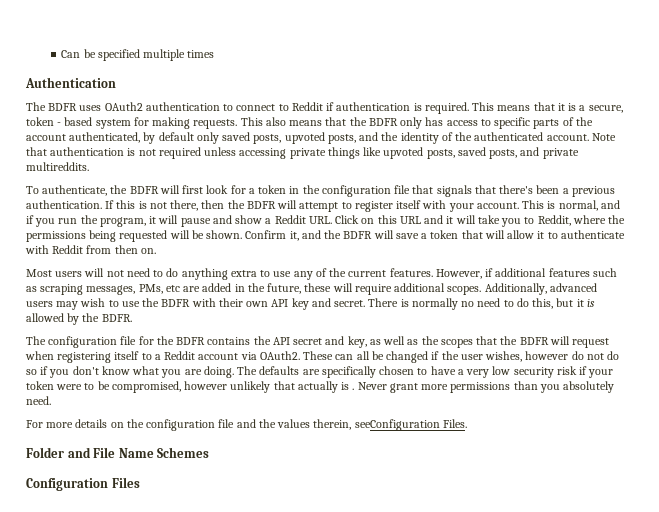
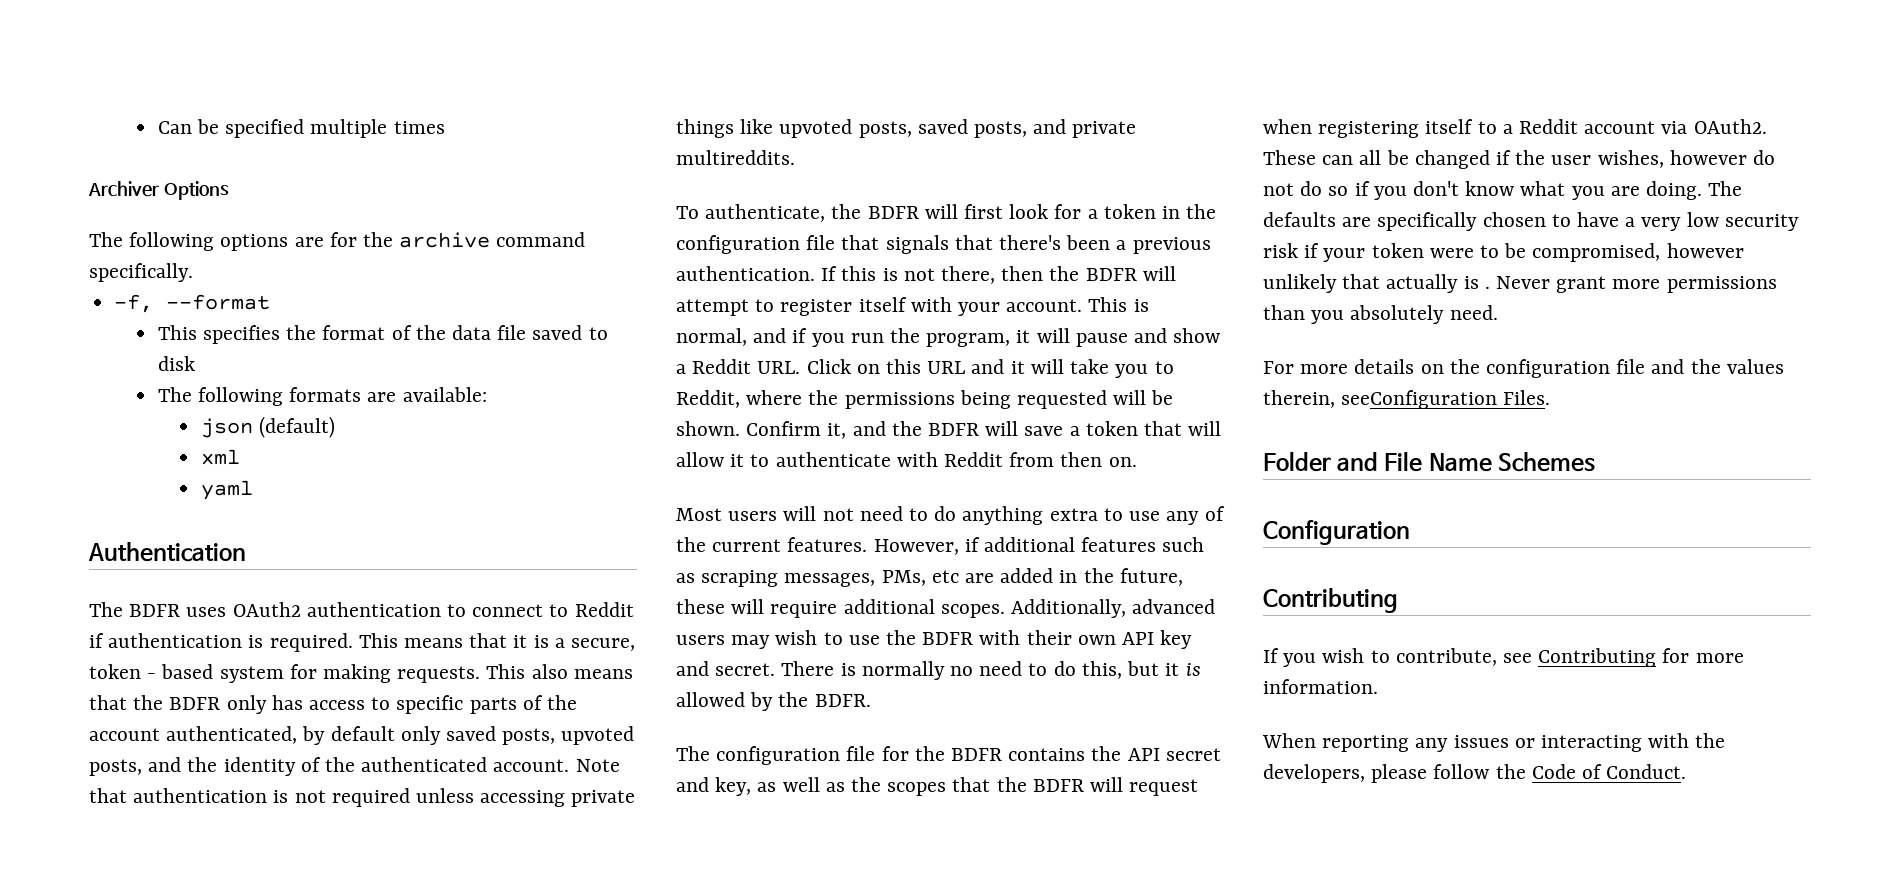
+ Archiver Options
+ The following options are for the archive command specifically.
+ -f, --format
+ This specifies the format of the data file saved to disk
+ The following formats are available:
+ json (default)
+ xml
+ yaml
- Configuration Files
+ Configuration
+ Contributing
+ If you wish to contribute, see Contributing for more information.
+ When reporting any issues or interacting with the developers, please follow the Code of Conduct.

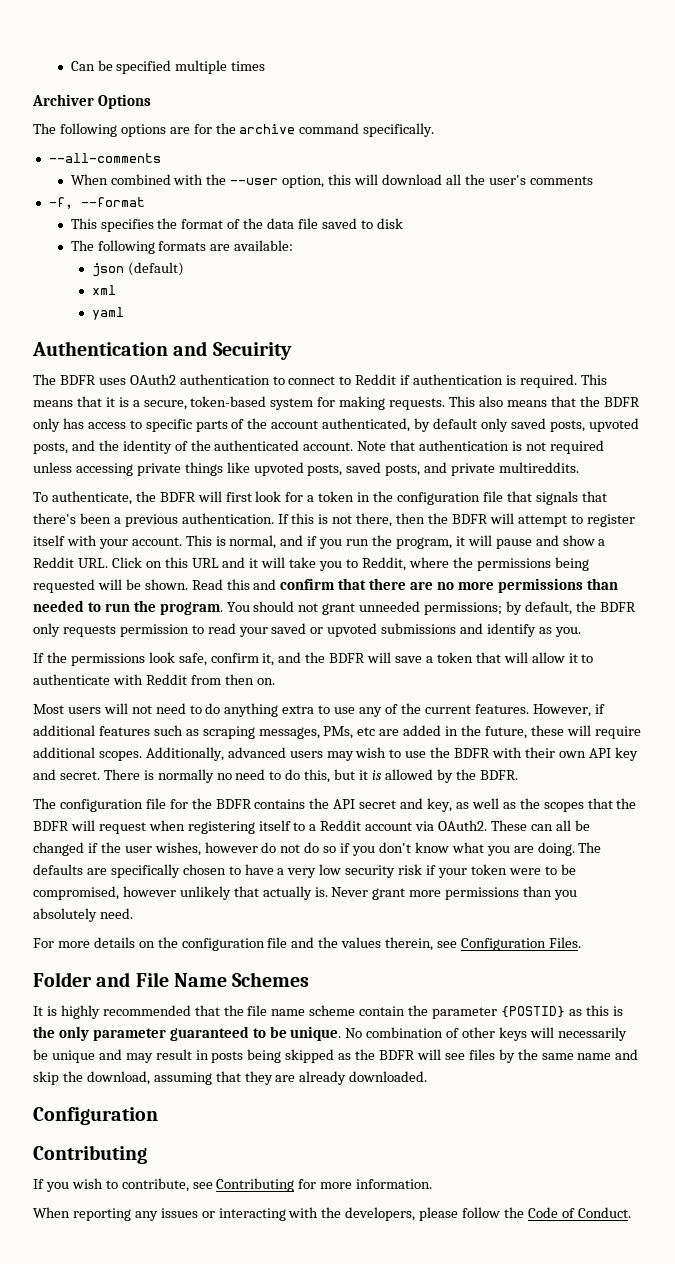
+ --all-comments
+ When combined with the --user option, this will download all the user's comments
- Authentication
+ Authentication and Secuirity
- This means that it is a secure, token - based system for making requests.
+ This means that it is a secure, token-based system for making requests.
- Confirm it, and the BDFR will save a token that will allow it to authenticate with Reddit from then on.
+ Read this and confirm that there are no more permissions than needed to run the program. You should not grant unneeded permissions; by default, the BDFR only requests permission to read your saved or upvoted submissions and identify as you.
+ If the permissions look safe, confirm it, and the BDFR will save a token that will allow it to authenticate with Reddit from then on.
- The defaults are specifically chosen to have a very low security risk if your token were to be compromised, however unlikely that actually is .
+ The defaults are specifically chosen to have a very low security risk if your token were to be compromised, however unlikely that actually is.
- For more details on the configuration file and the values therein, seeConfiguration Files.
+ For more details on the configuration file and the values therein, see Configuration Files.
+ It is highly recommended that the file name scheme contain the parameter {POSTID} as this is the only parameter guaranteed to be unique. No combination of other keys will necessarily be unique and may result in posts being skipped as the BDFR will see files by the same name and skip the download, assuming that they are already downloaded.

